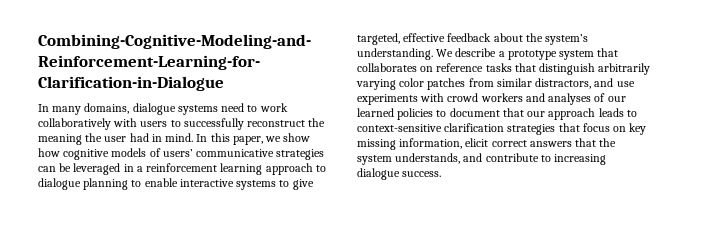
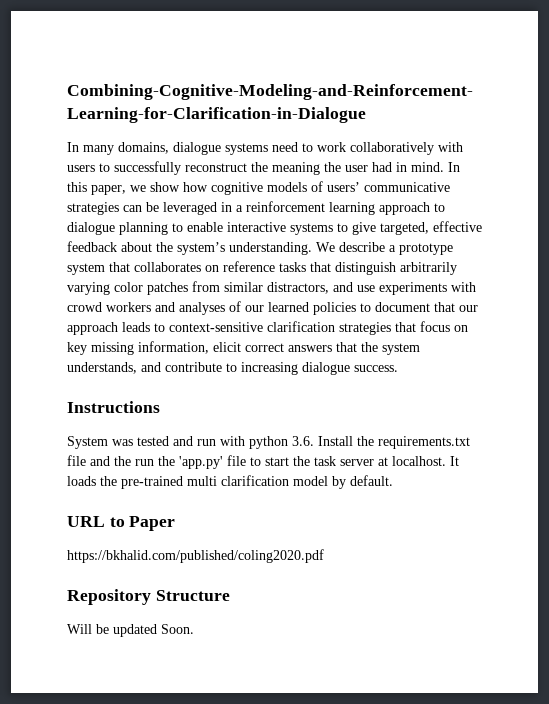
+ Instructions
+ System was tested and run with python 3.6. Install the requirements.txt file and the run the 'app.py' file to start the task server at localhost. It loads the pre-trained multi clarification model by default.
+ URL to Paper
+ https://bkhalid.com/published/coling2020.pdf
+ Repository Structure
+ Will be updated Soon.

